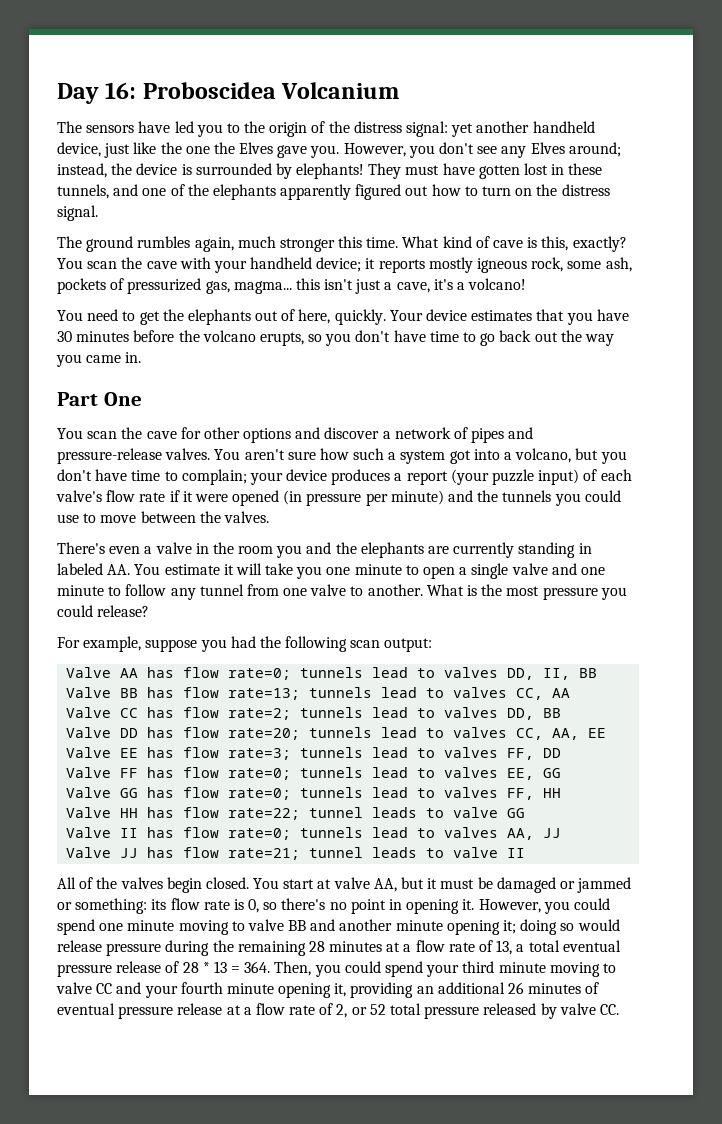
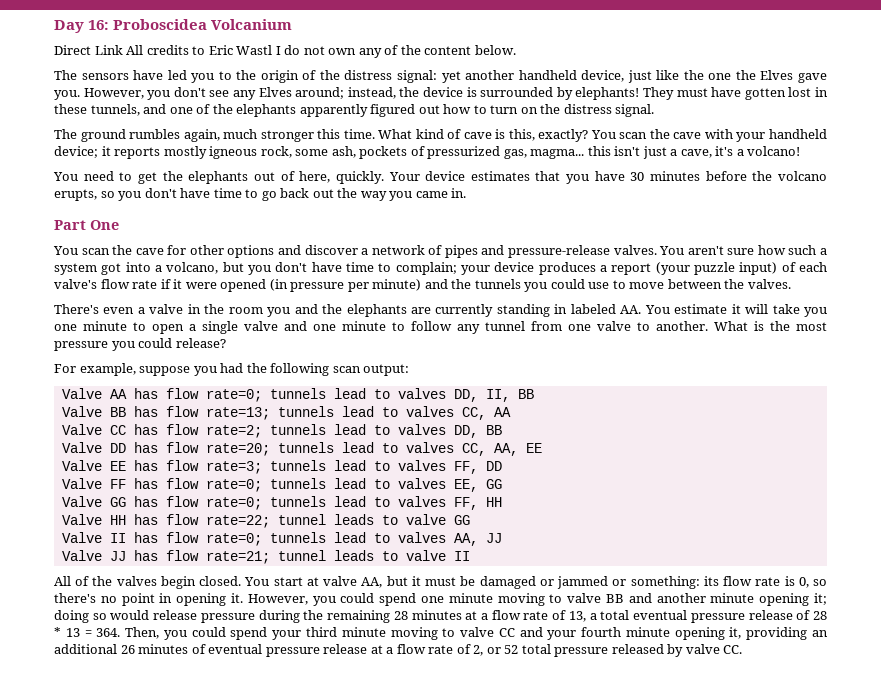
+ Direct Link All credits to Eric Wastl I do not own any of the content below.

